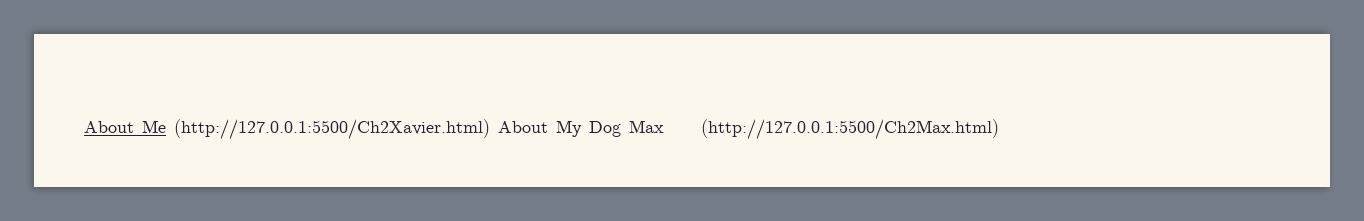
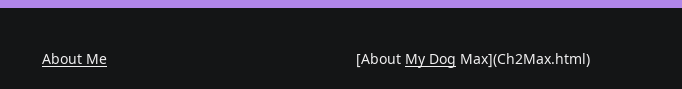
- About Me (http://127.0.0.1:5500/Ch2Xavier.html) About My Dog Max (http://127.0.0.1:5500/Ch2Max.html)
+ About Me
+ [About My Dog Max](Ch2Max.html)

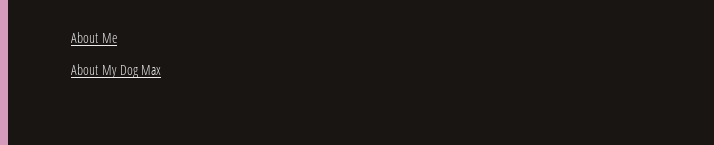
- [About My Dog Max](Ch2Max.html)
+ About My Dog Max

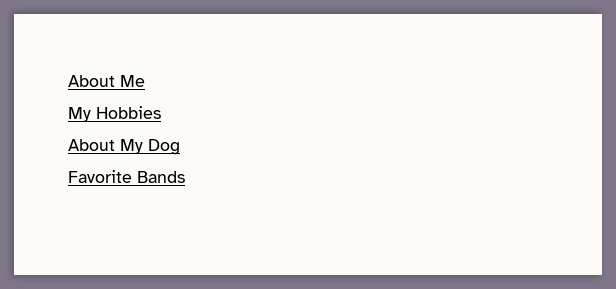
+ My Hobbies
- About My Dog Max
+ About My Dog
+ Favorite Bands

